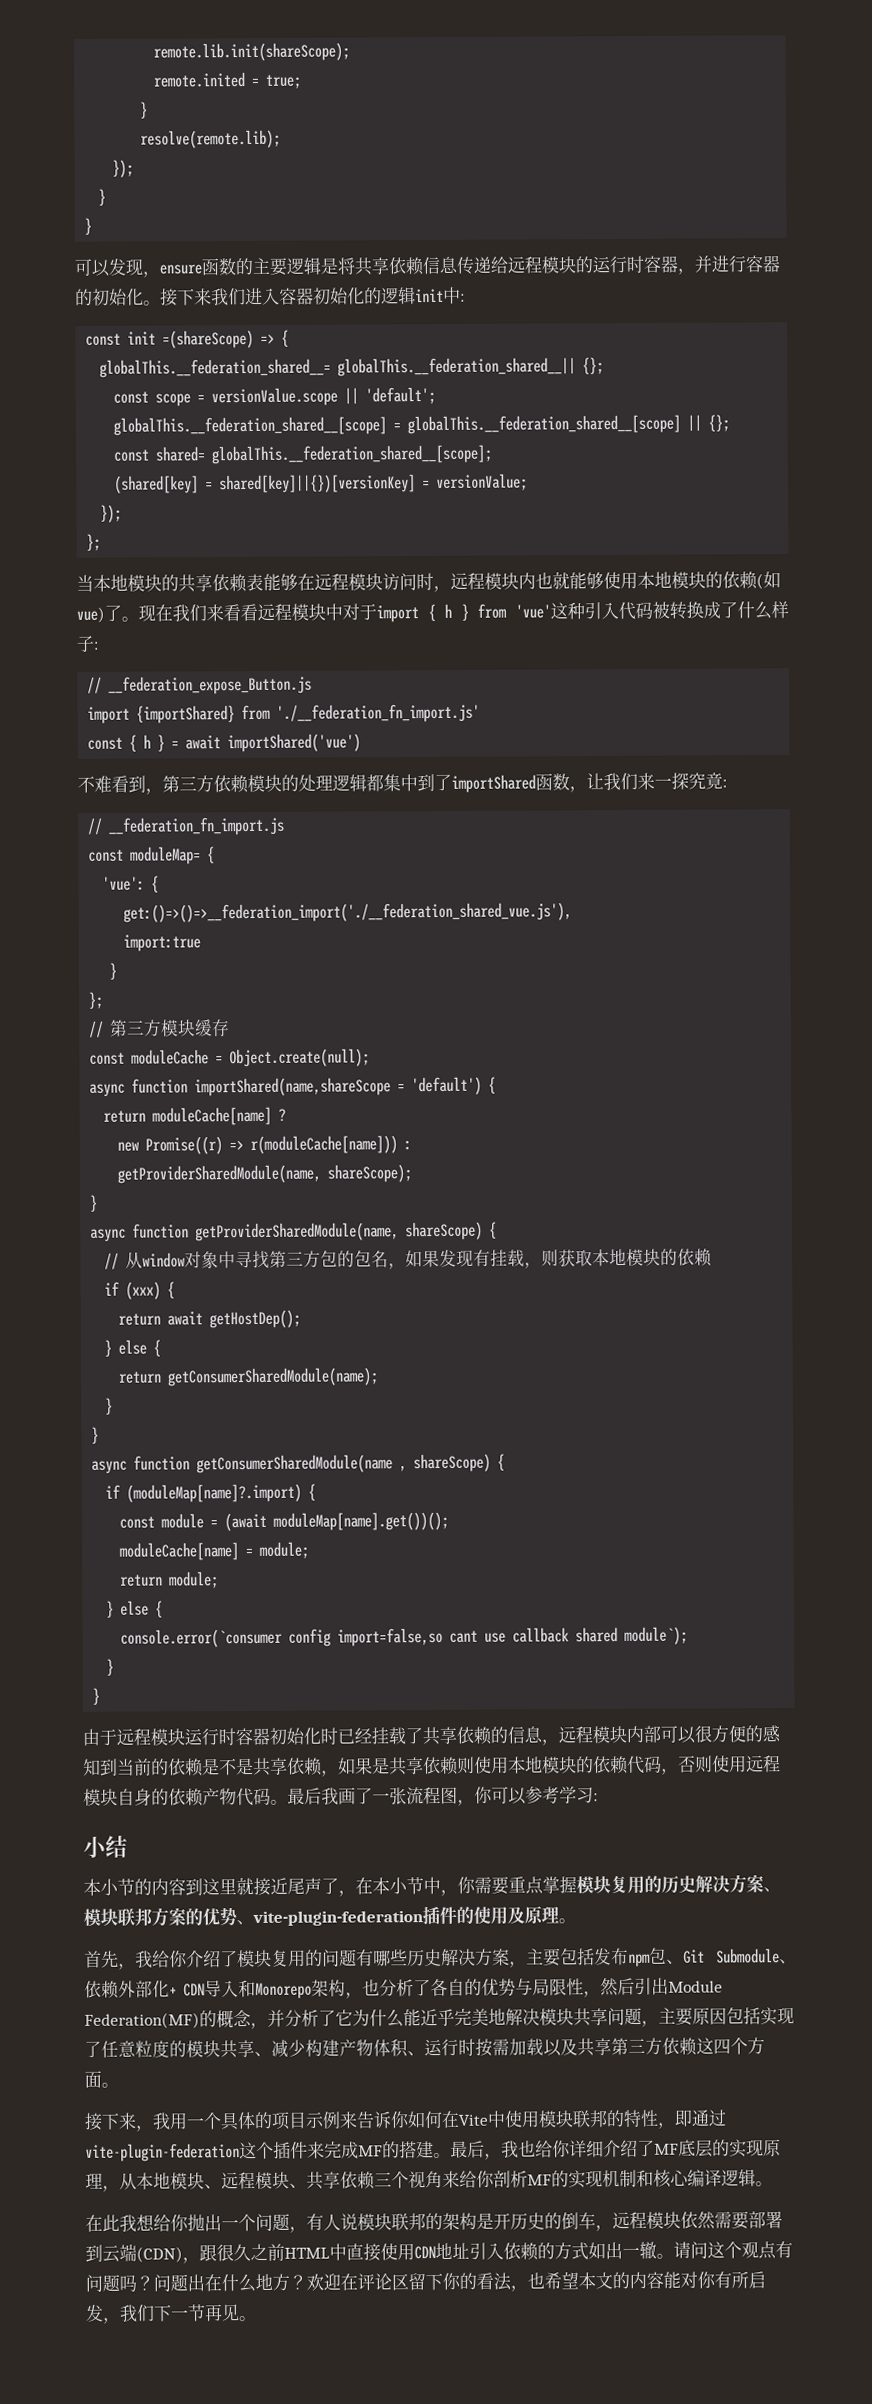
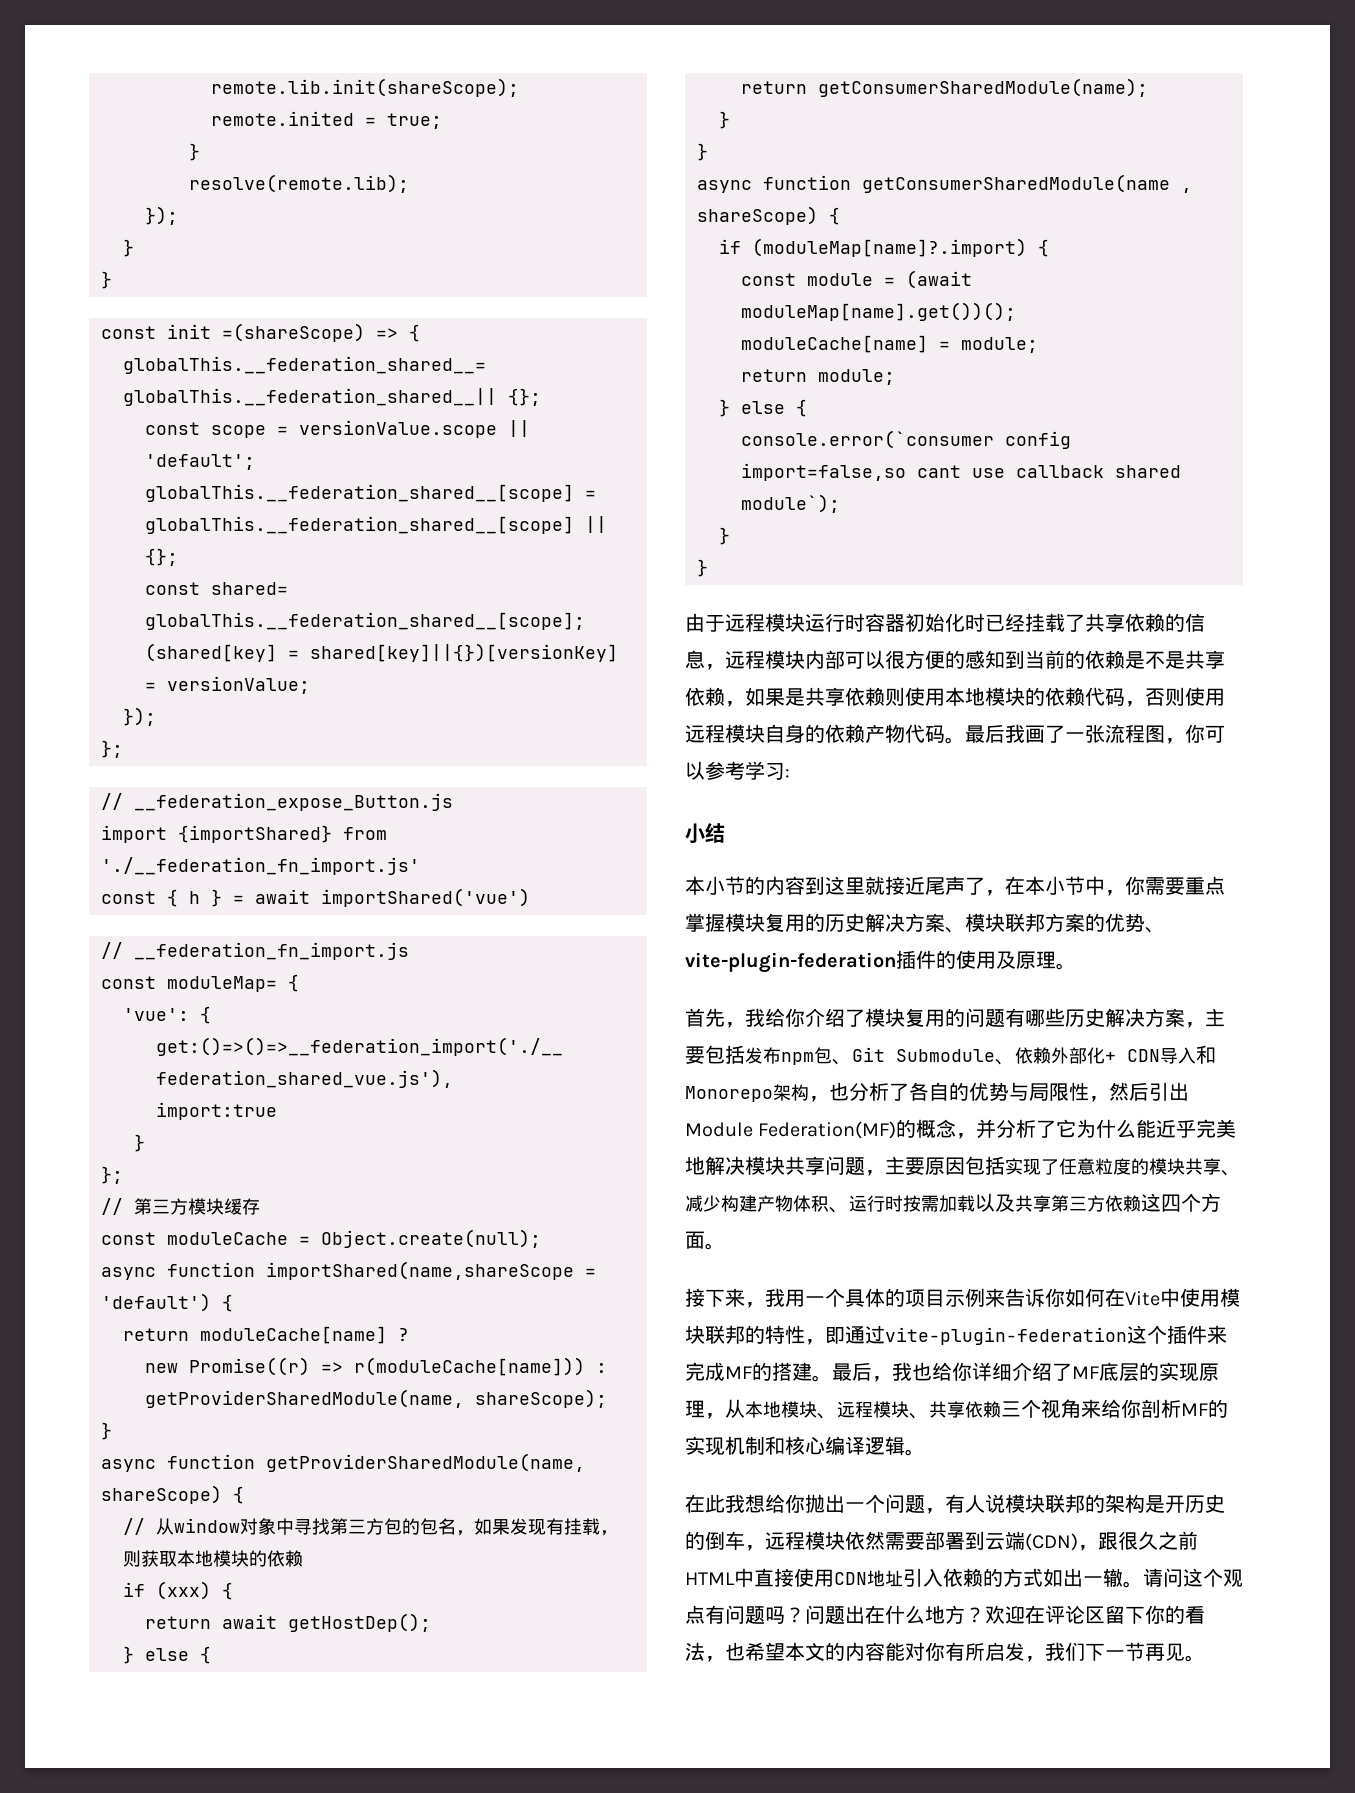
- 可以发现，ensure函数的主要逻辑是将共享依赖信息传递给远程模块的运行时容器，并进行容器的初始化。接下来我们进入容器初始化的逻辑init中:
- 当本地模块的共享依赖表能够在远程模块访问时，远程模块内也就能够使用本地模块的依赖(如vue)了。现在我们来看看远程模块中对于import { h } from 'vue'这种引入代码被转换成了什么样子:
- 不难看到，第三方依赖模块的处理逻辑都集中到了importShared函数，让我们来一探究竟:

